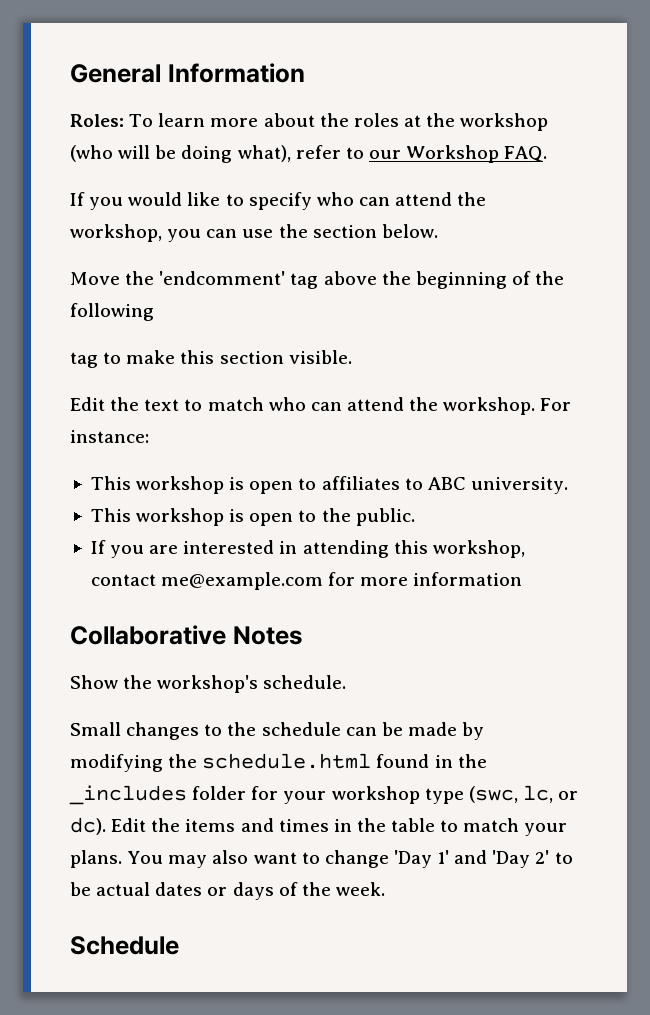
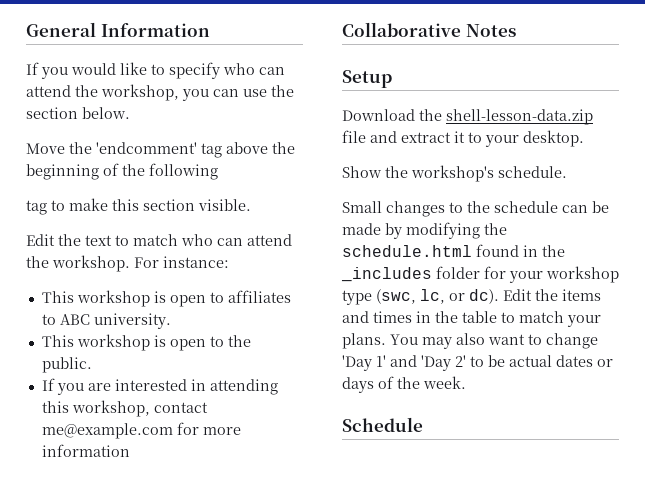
- Roles: To learn more about the roles at the workshop (who will be doing what), refer to our Workshop FAQ.
+ Setup
+ Download the shell-lesson-data.zip file and extract it to your desktop.

